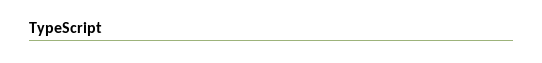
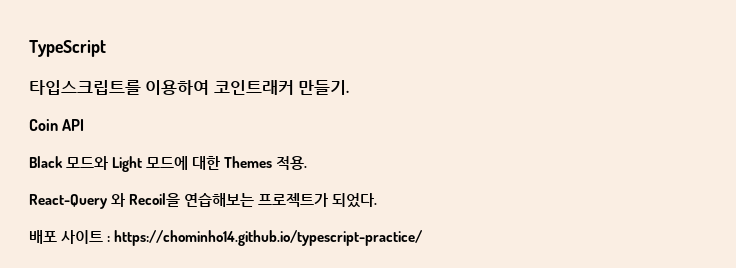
+ 타입스크립트를 이용하여 코인트래커 만들기.
+ Coin API
+ Black 모드와 Light 모드에 대한 Themes 적용.
+ React-Query 와 Recoil을 연습해보는 프로젝트가 되었다.
+ 배포 사이트 : https://chominho14.github.io/typescript-practice/

